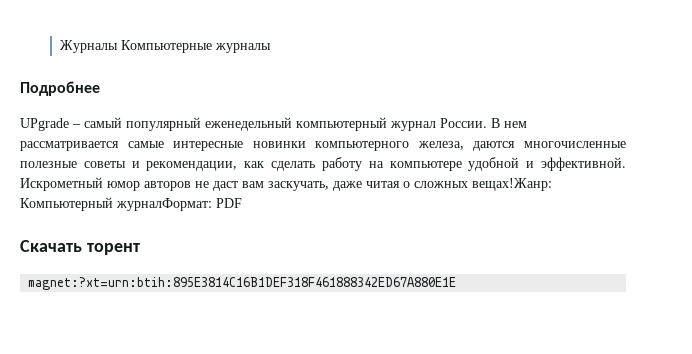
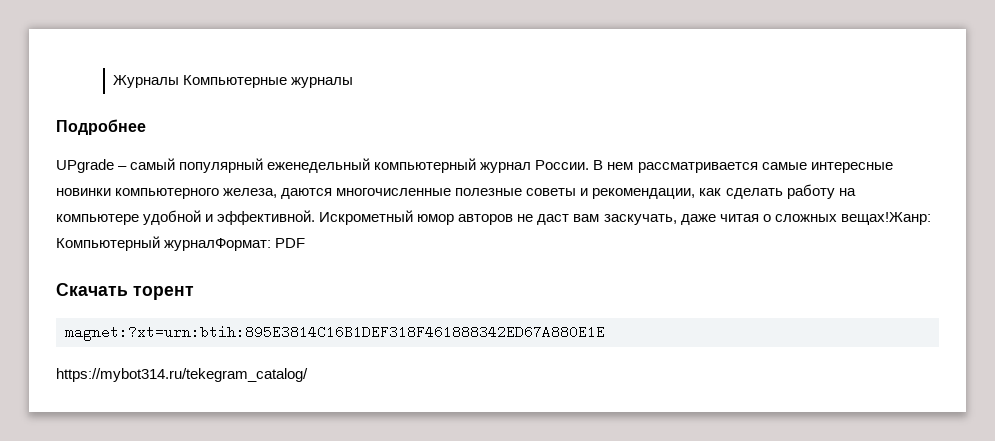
+ https://mybot314.ru/tekegram_catalog/

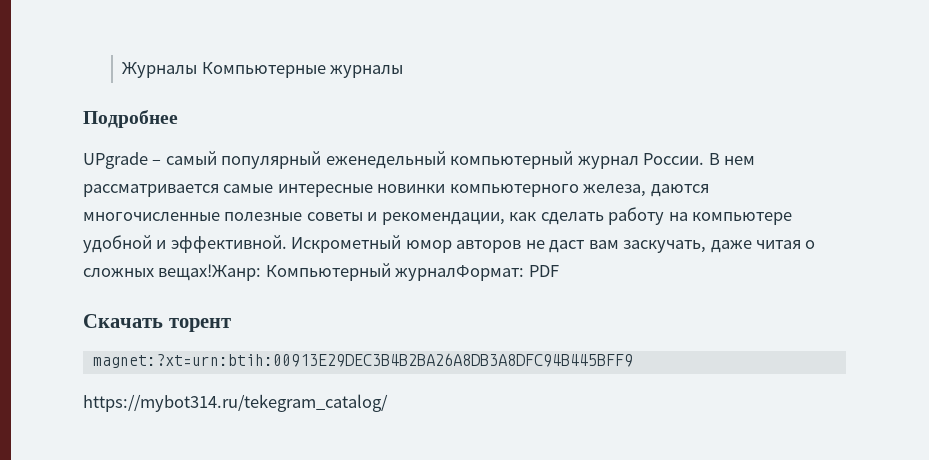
- magnet:?xt=urn:btih:895E3814C16B1DEF318F461888342ED67A880E1E
+ magnet:?xt=urn:btih:00913E29DEC3B4B2BA26A8DB3A8DFC94B445BFF9

